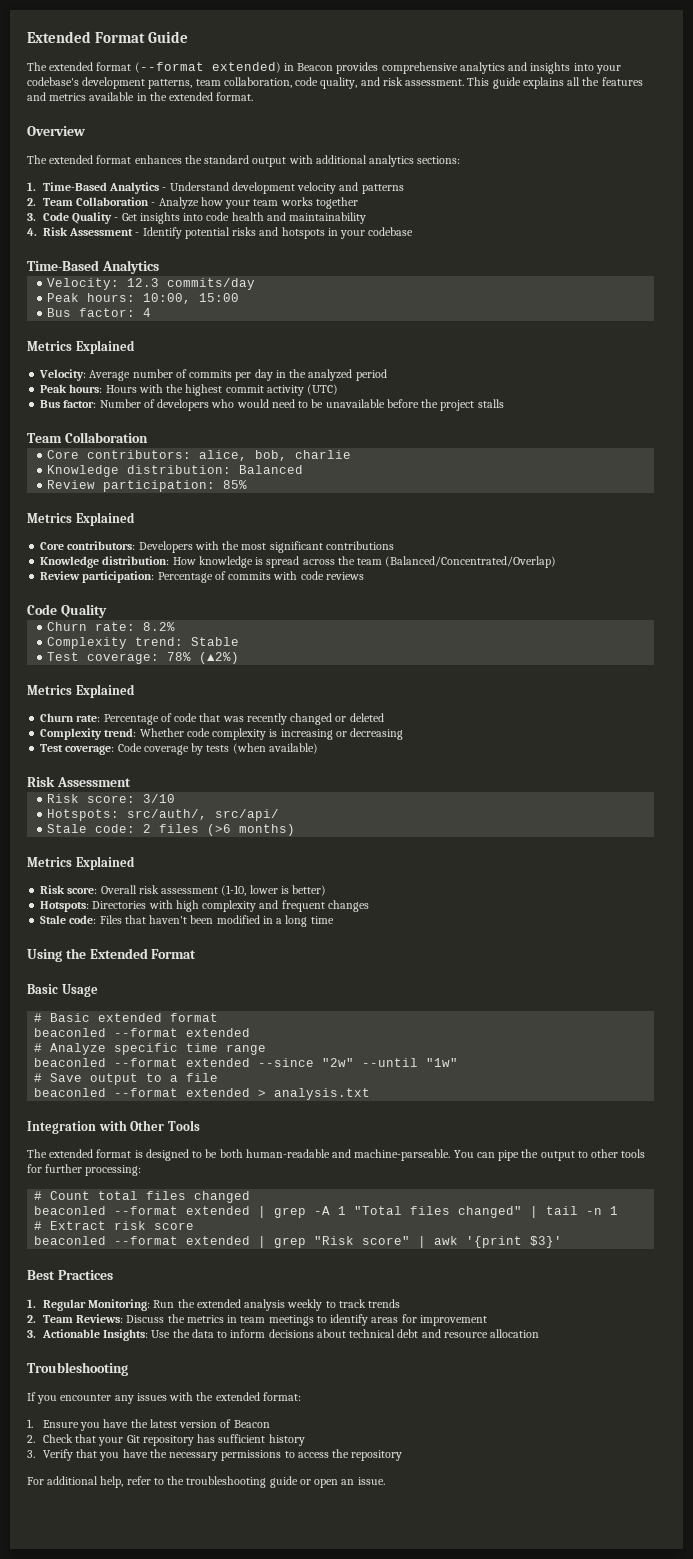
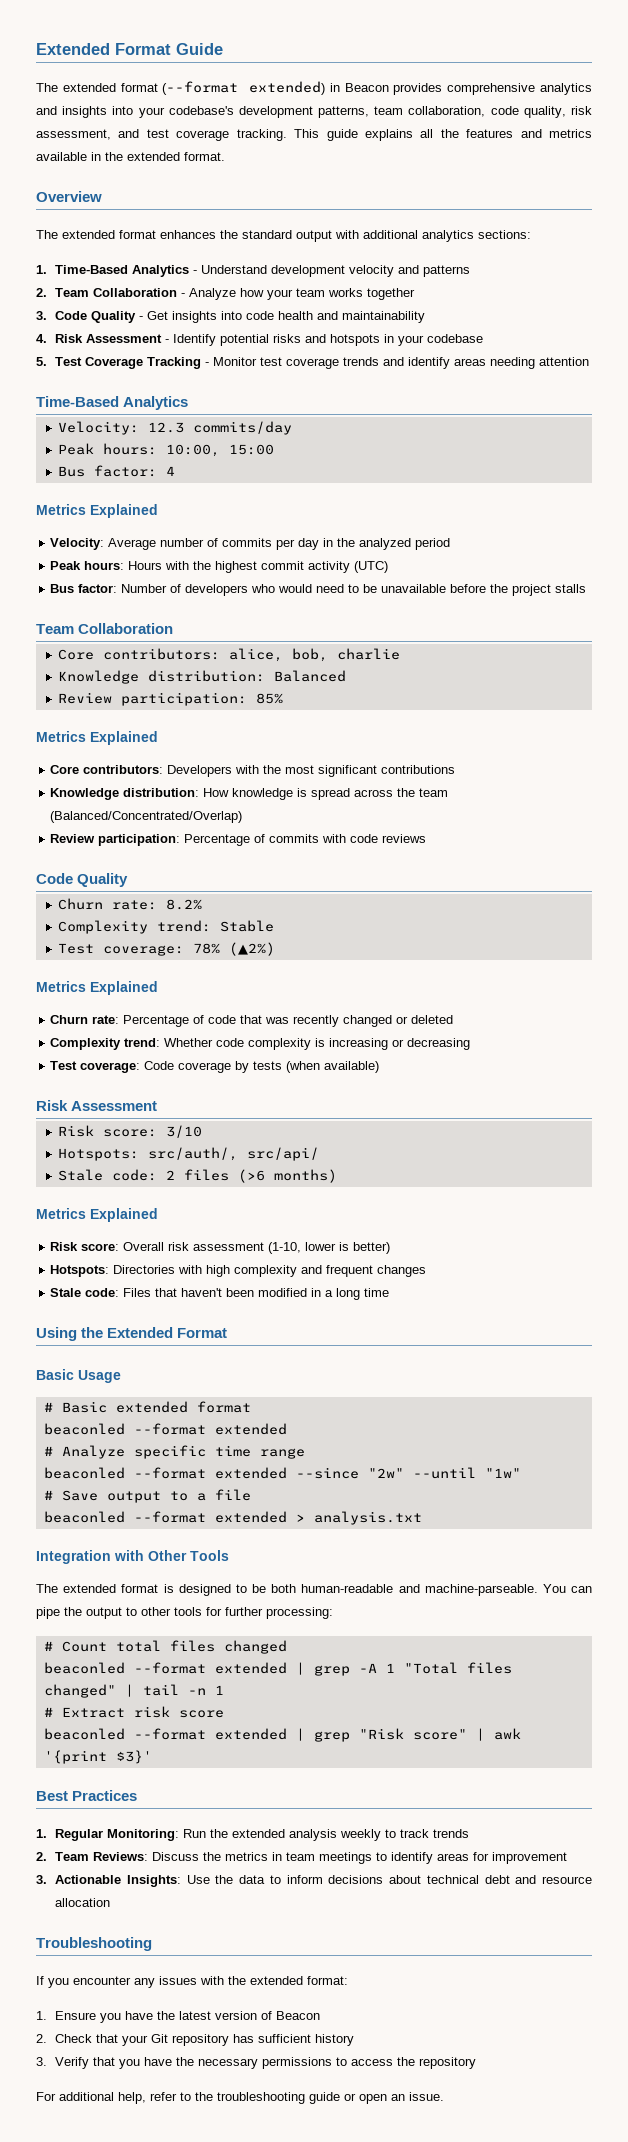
- The extended format (--format extended) in Beacon provides comprehensive analytics and insights into your codebase's development patterns, team collaboration, code quality, and risk assessment.
+ The extended format (--format extended) in Beacon provides comprehensive analytics and insights into your codebase's development patterns, team collaboration, code quality, risk assessment, and test coverage tracking.
+ 5. Test Coverage Tracking - Monitor test coverage trends and identify areas needing attention

